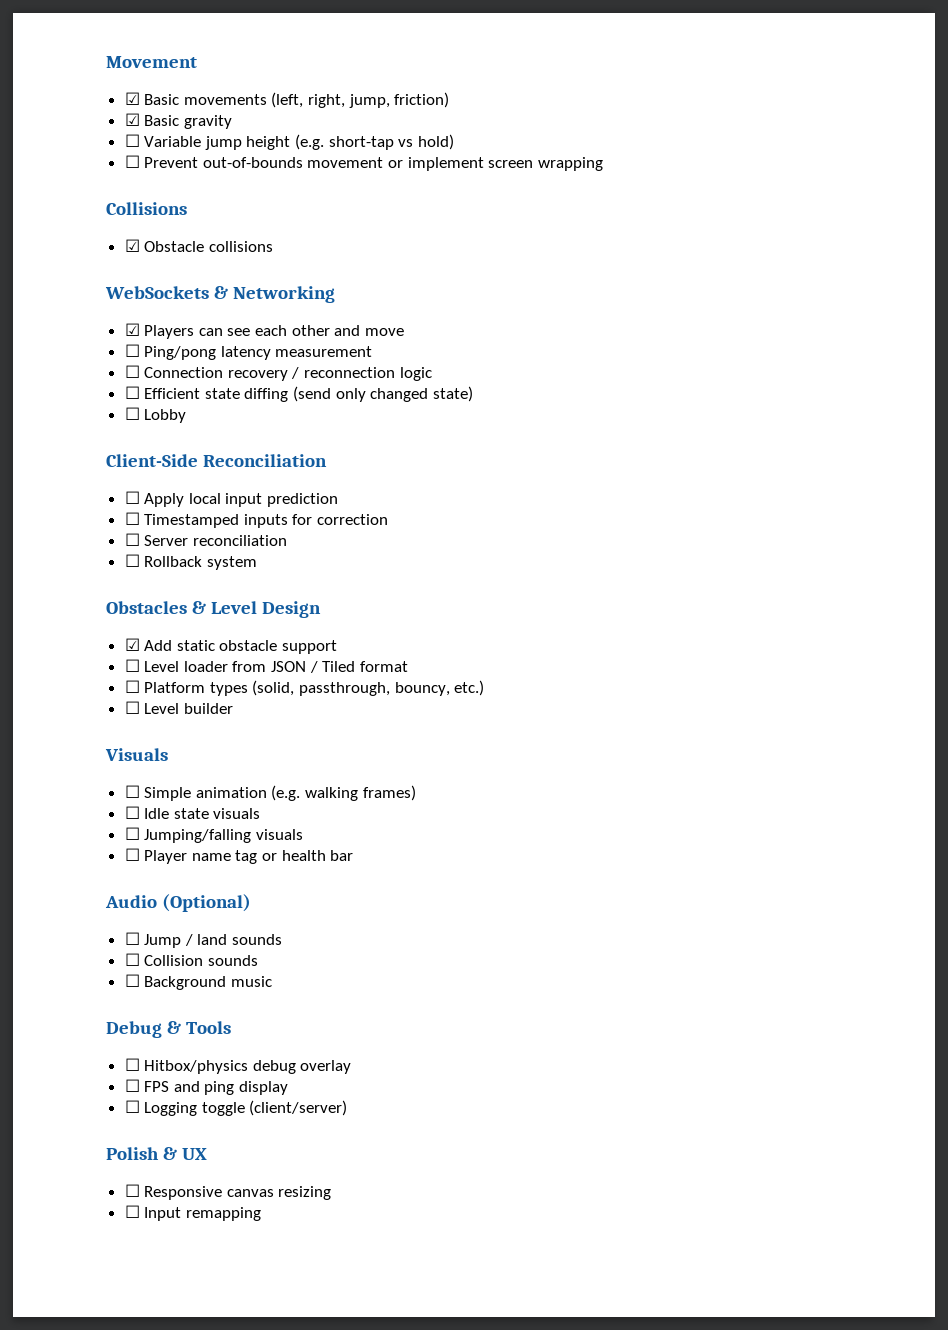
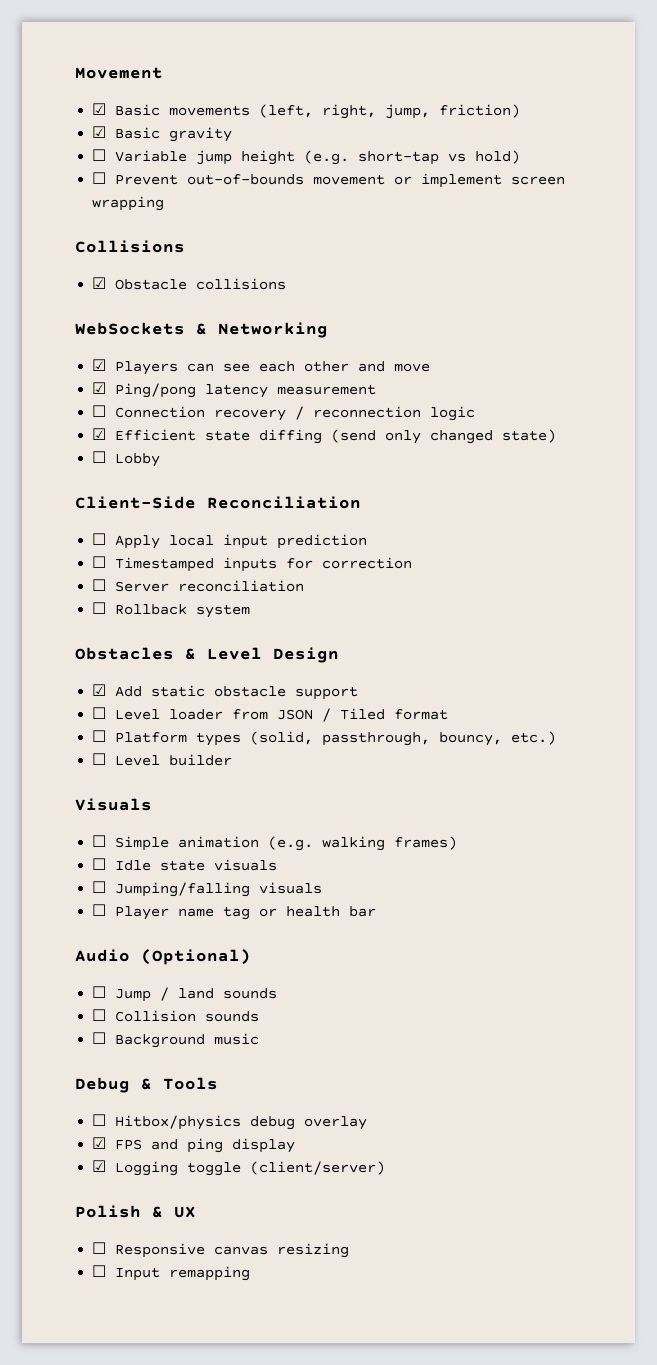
- ☐ Ping/pong latency measurement
+ ☑ Ping/pong latency measurement
- ☐ Efficient state diffing (send only changed state)
+ ☑ Efficient state diffing (send only changed state)
- ☐ FPS and ping display
+ ☑ FPS and ping display
- ☐ Logging toggle (client/server)
+ ☑ Logging toggle (client/server)

